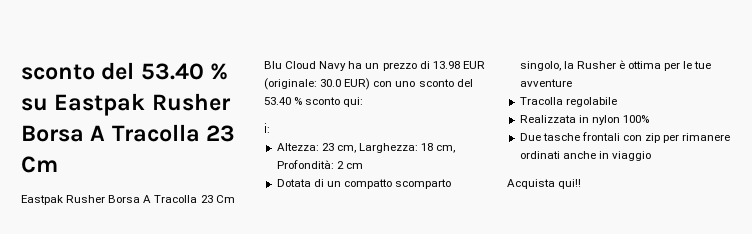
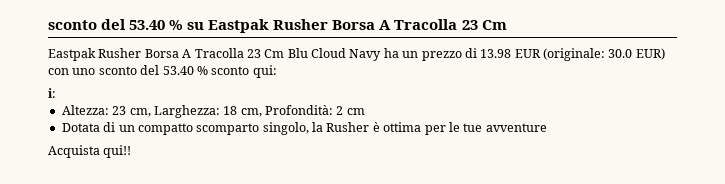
- Tracolla regolabile
- Realizzata in nylon 100%
- Due tasche frontali con zip per rimanere ordinati anche in viaggio

